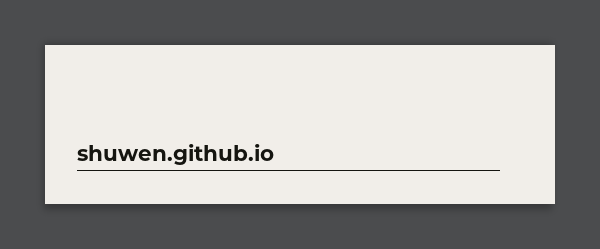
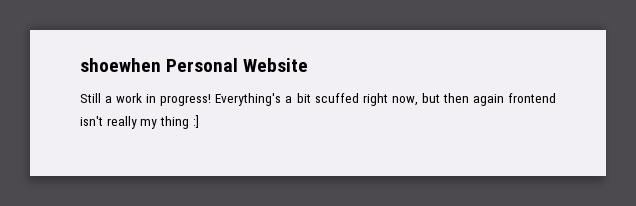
- shuwen.github.io
+ shoewhen Personal Website
+ Still a work in progress! Everything's a bit scuffed right now, but then again frontend isn't really my thing :]

